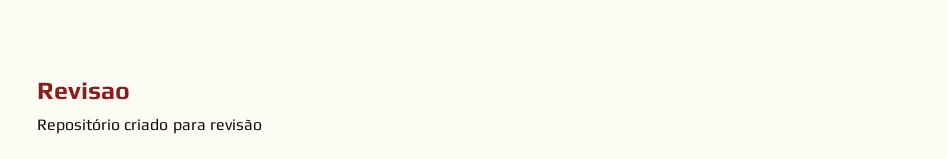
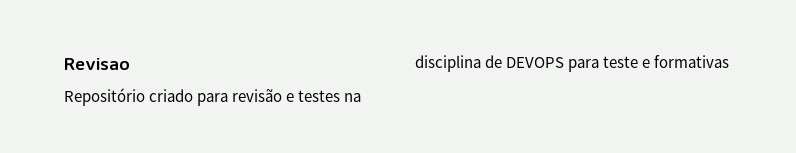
- Repositório criado para revisão
+ Repositório criado para revisão e testes na disciplina de DEVOPS para teste e formativas

